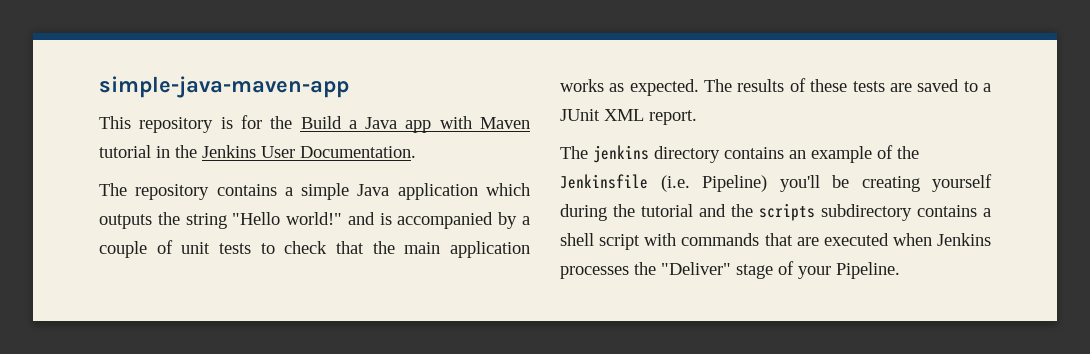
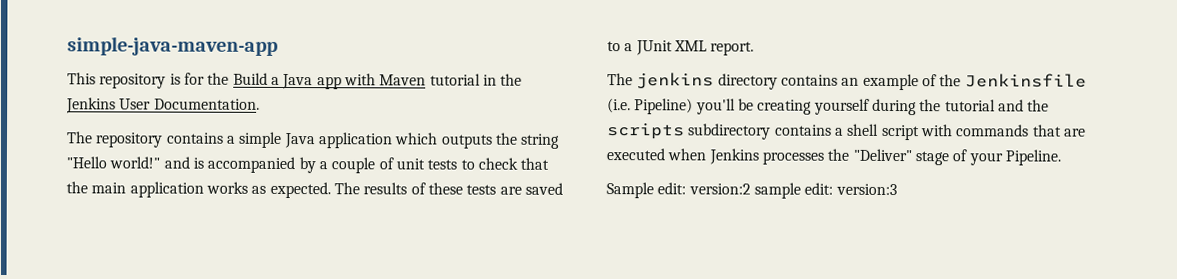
+ Sample edit: version:2 sample edit: version:3

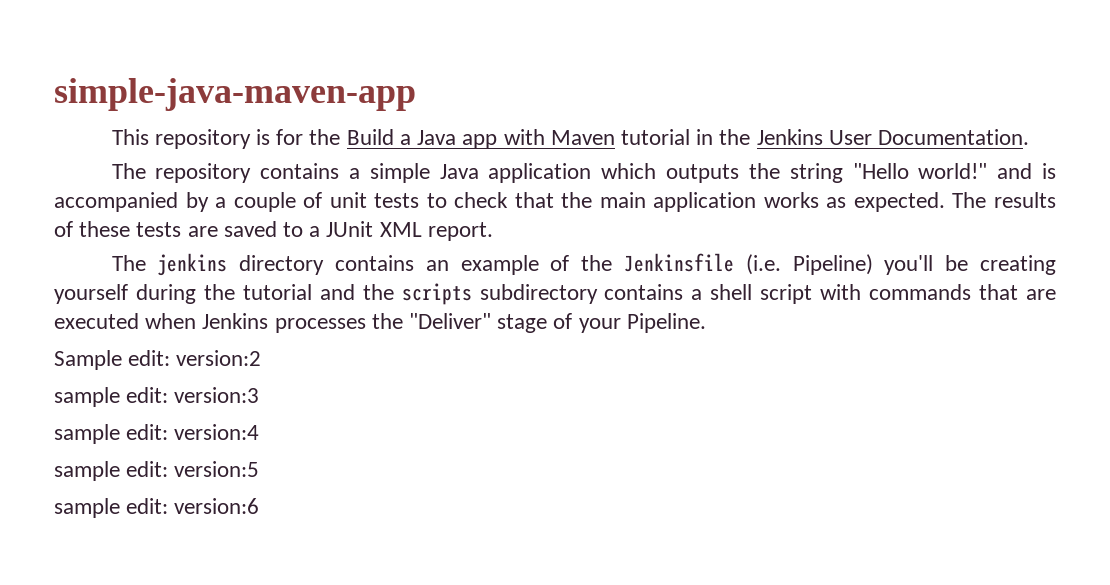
- Sample edit: version:2 sample edit: version:3
+ Sample edit: version:2
+ sample edit: version:3
+ sample edit: version:4
+ sample edit: version:5
+ sample edit: version:6

